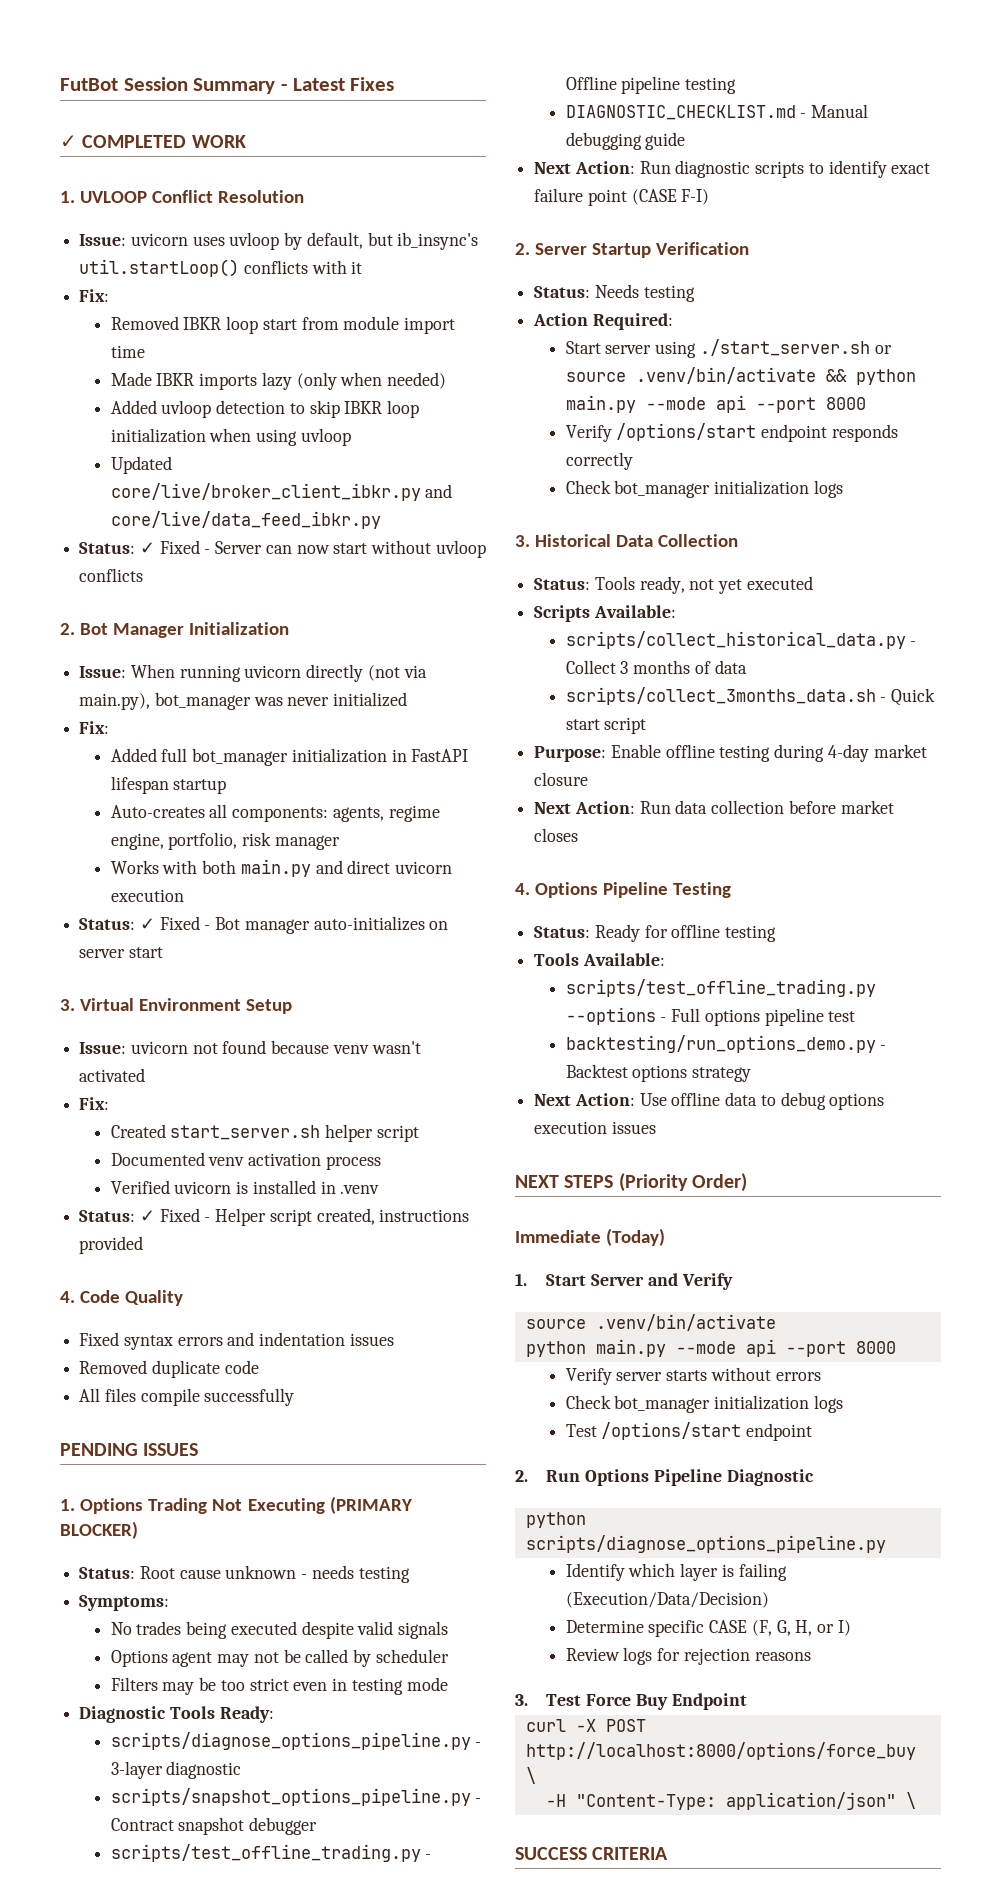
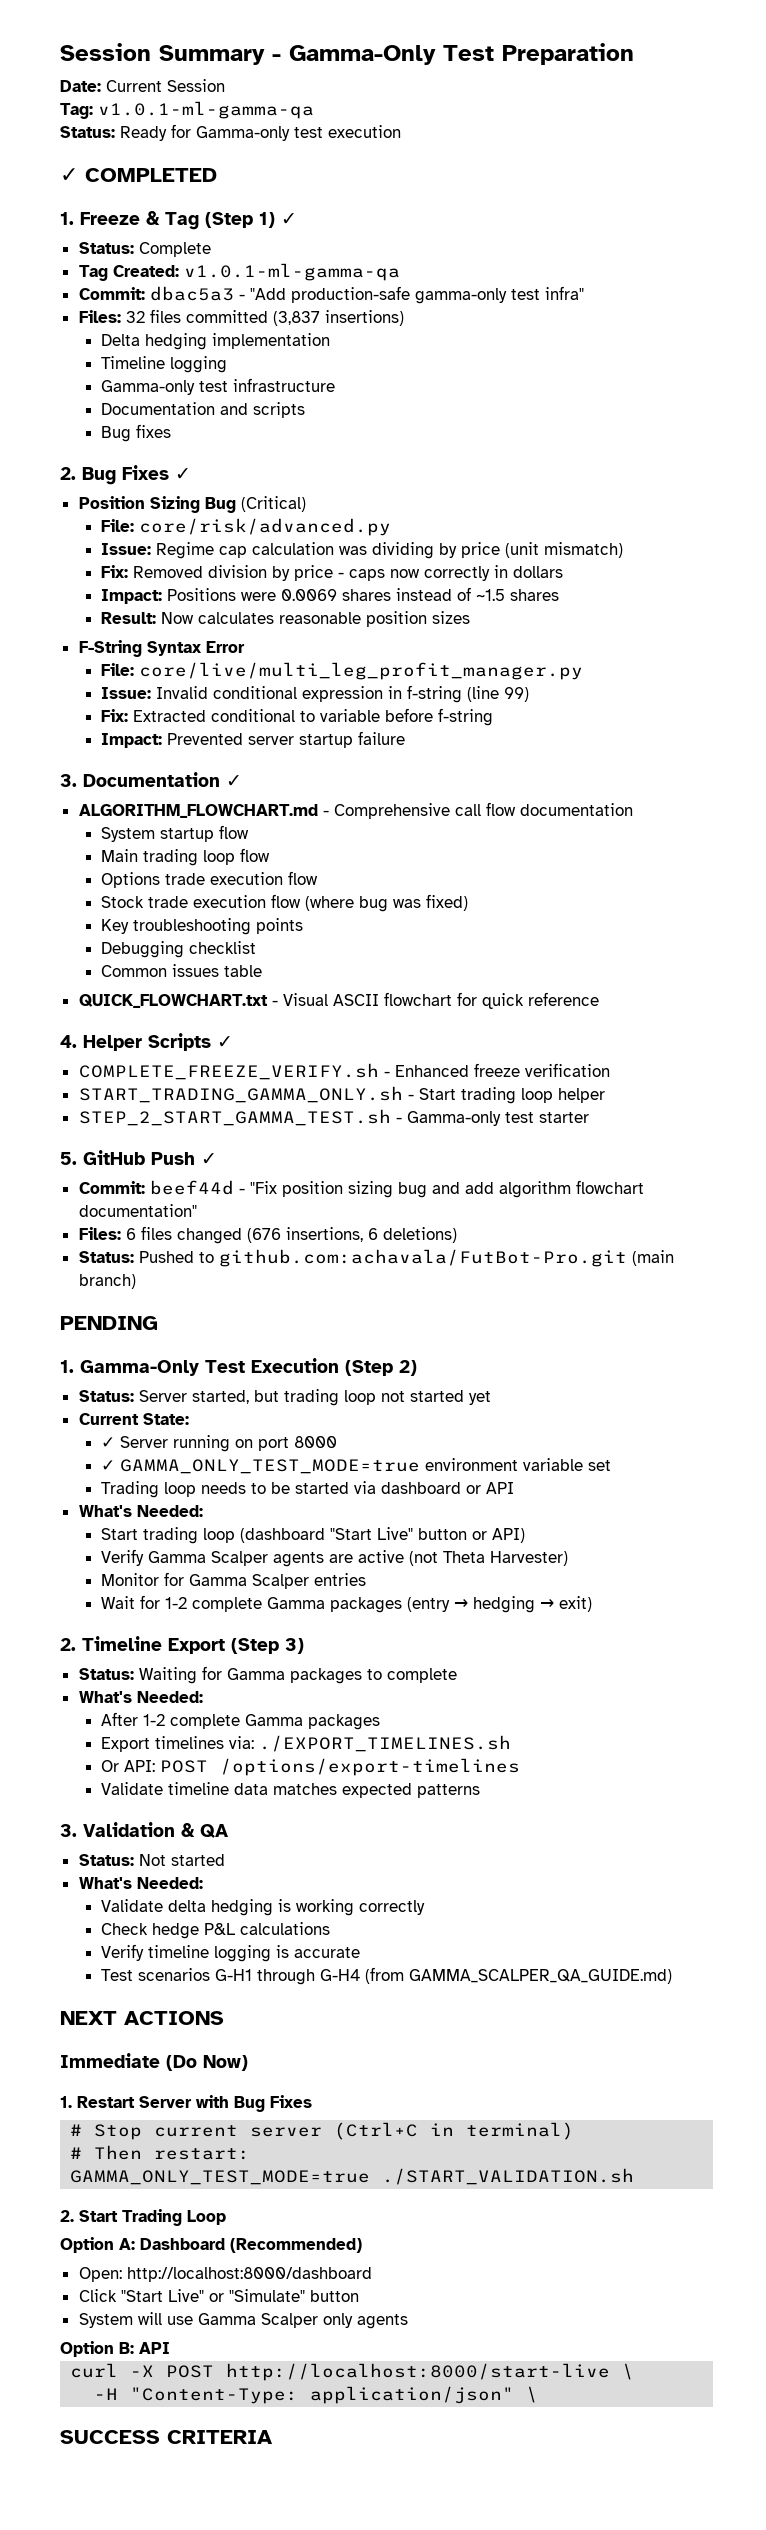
- FutBot Session Summary - Latest Fixes
- ✓ COMPLETED WORK
- 1. UVLOOP Conflict Resolution
- Issue: uvicorn uses uvloop by default, but ib_insync's util.startLoop() conflicts with it
- Fix:
- Removed IBKR loop start from module import time
- Made IBKR imports lazy (only when needed)
- Added uvloop detection to skip IBKR loop initialization when using uvloop
- Updated core/live/broker_client_ibkr.py and core/live/data_feed_ibkr.py
- Status: ✓ Fixed - Server can now start without uvloop conflicts
- 2. Bot Manager Initialization
- Issue: When running uvicorn directly (not via main.py), bot_manager was never initialized
- Fix:
- Added full bot_manager initialization in FastAPI lifespan startup
- Auto-creates all components: agents, regime engine, portfolio, risk manager
- Works with both main.py and direct uvicorn execution
- Status: ✓ Fixed - Bot manager auto-initializes on server start
- 3. Virtual Environment Setup
- Issue: uvicorn not found because venv wasn't activated
- Fix:
- Created start_server.sh helper script
- Documented venv activation process
- Verified uvicorn is installed in .venv
- Status: ✓ Fixed - Helper script created, instructions provided
- 4. Code Quality
- Fixed syntax errors and indentation issues
- Removed duplicate code
- All files compile successfully
- PENDING ISSUES
- 1. Options Trading Not Executing (PRIMARY BLOCKER)
- Status: Root cause unknown - needs testing
- Symptoms:
- No trades being executed despite valid signals
- Options agent may not be called by scheduler
- Filters may be too strict even in testing mode
- Diagnostic Tools Ready:
- scripts/diagnose_options_pipeline.py - 3-layer diagnostic
- scripts/snapshot_options_pipeline.py - Contract snapshot debugger
- scripts/test_offline_trading.py - Offline pipeline testing
- DIAGNOSTIC_CHECKLIST.md - Manual debugging guide
- Next Action: Run diagnostic scripts to identify exact failure point (CASE F-I)
- 2. Server Startup Verification
- Status: Needs testing
- Action Required:
- Start server using ./start_server.sh or source .venv/bin/activate && python main.py --mode api --port 8000
- Verify /options/start endpoint responds correctly
- Check bot_manager initialization logs
- 3. Historical Data Collection
- Status: Tools ready, not yet executed
- Scripts Available:
- scripts/collect_historical_data.py - Collect 3 months of data
- scripts/collect_3months_data.sh - Quick start script
- Purpose: Enable offline testing during 4-day market closure
- Next Action: Run data collection before market closes
- 4. Options Pipeline Testing
- Status: Ready for offline testing
- Tools Available:
- scripts/test_offline_trading.py --options - Full options pipeline test
- backtesting/run_options_demo.py - Backtest options strategy
- Next Action: Use offline data to debug options execution issues
- NEXT STEPS (Priority Order)
+ Session Summary - Gamma-Only Test Preparation
+ Date: Current Session
+ Tag: v1.0.1-ml-gamma-qa
+ Status: Ready for Gamma-only test execution
+ ✓ COMPLETED
+ 1. Freeze & Tag (Step 1) ✓
+ Status: Complete
+ Tag Created: v1.0.1-ml-gamma-qa
+ Commit: dbac5a3 - "Add production-safe gamma-only test infra"
+ Files: 32 files committed (3,837 insertions)
+ Delta hedging implementation
+ Timeline logging
+ Gamma-only test infrastructure
+ Documentation and scripts
+ Bug fixes
+ 2. Bug Fixes ✓
+ Position Sizing Bug (Critical)
+ File: core/risk/advanced.py
+ Issue: Regime cap calculation was dividing by price (unit mismatch)
+ Fix: Removed division by price - caps now correctly in dollars
+ Impact: Positions were 0.0069 shares instead of ~1.5 shares
+ Result: Now calculates reasonable position sizes
+ F-String Syntax Error
+ File: core/live/multi_leg_profit_manager.py
+ Issue: Invalid conditional expression in f-string (line 99)
+ Fix: Extracted conditional to variable before f-string
+ Impact: Prevented server startup failure
+ 3. Documentation ✓
+ ALGORITHM_FLOWCHART.md - Comprehensive call flow documentation
+ System startup flow
+ Main trading loop flow
+ Options trade execution flow
+ Stock trade execution flow (where bug was fixed)
+ Key troubleshooting points
+ Debugging checklist
+ Common issues table
+ QUICK_FLOWCHART.txt - Visual ASCII flowchart for quick reference
+ 4. Helper Scripts ✓
+ COMPLETE_FREEZE_VERIFY.sh - Enhanced freeze verification
+ START_TRADING_GAMMA_ONLY.sh - Start trading loop helper
+ STEP_2_START_GAMMA_TEST.sh - Gamma-only test starter
+ 5. GitHub Push ✓
+ Commit: beef44d - "Fix position sizing bug and add algorithm flowchart documentation"
+ Files: 6 files changed (676 insertions, 6 deletions)
+ Status: Pushed to github.com:achavala/FutBot-Pro.git (main branch)
+ PENDING
+ 1. Gamma-Only Test Execution (Step 2)
+ Status: Server started, but trading loop not started yet
+ Current State:
+ ✓ Server running on port 8000
+ ✓ GAMMA_ONLY_TEST_MODE=true environment variable set
+ Trading loop needs to be started via dashboard or API
+ What's Needed:
+ Start trading loop (dashboard "Start Live" button or API)
+ Verify Gamma Scalper agents are active (not Theta Harvester)
+ Monitor for Gamma Scalper entries
+ Wait for 1-2 complete Gamma packages (entry → hedging → exit)
+ 2. Timeline Export (Step 3)
+ Status: Waiting for Gamma packages to complete
+ What's Needed:
+ After 1-2 complete Gamma packages
+ Export timelines via: ./EXPORT_TIMELINES.sh
+ Or API: POST /options/export-timelines
+ Validate timeline data matches expected patterns
+ 3. Validation & QA
+ Status: Not started
+ What's Needed:
+ Validate delta hedging is working correctly
+ Check hedge P&L calculations
+ Verify timeline logging is accurate
+ Test scenarios G-H1 through G-H4 (from GAMMA_SCALPER_QA_GUIDE.md)
+ NEXT ACTIONS
- Immediate (Today)
- 1. Start Server and Verify
- source .venv/bin/activate
- python main.py --mode api --port 8000
- Verify server starts without errors
- Check bot_manager initialization logs
- Test /options/start endpoint
- 2. Run Options Pipeline Diagnostic
- python scripts/diagnose_options_pipeline.py
- Identify which layer is failing (Execution/Data/Decision)
- Determine specific CASE (F, G, H, or I)
- Review logs for rejection reasons
- 3. Test Force Buy Endpoint
+ Immediate (Do Now)
+ 1. Restart Server with Bug Fixes
+ # Stop current server (Ctrl+C in terminal)
+ # Then restart:
+ GAMMA_ONLY_TEST_MODE=true ./START_VALIDATION.sh
+ 2. Start Trading Loop
+ Option A: Dashboard (Recommended)
+ Open: http://localhost:8000/dashboard
+ Click "Start Live" or "Simulate" button
+ System will use Gamma Scalper only agents
+ Option B: API
- curl -X POST http://localhost:8000/options/force_buy \
+ curl -X POST http://localhost:8000/start-live \

